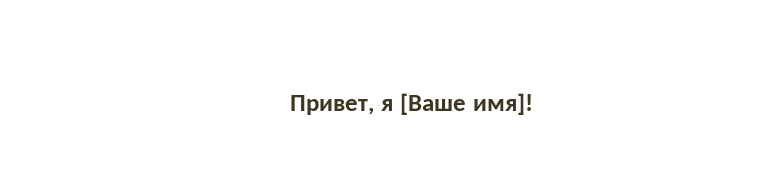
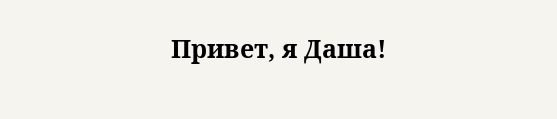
- Привет, я [Ваше имя]!
+ Привет, я Даша!

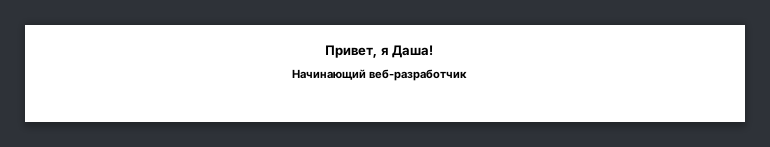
+ Начинающий веб-разработчик

